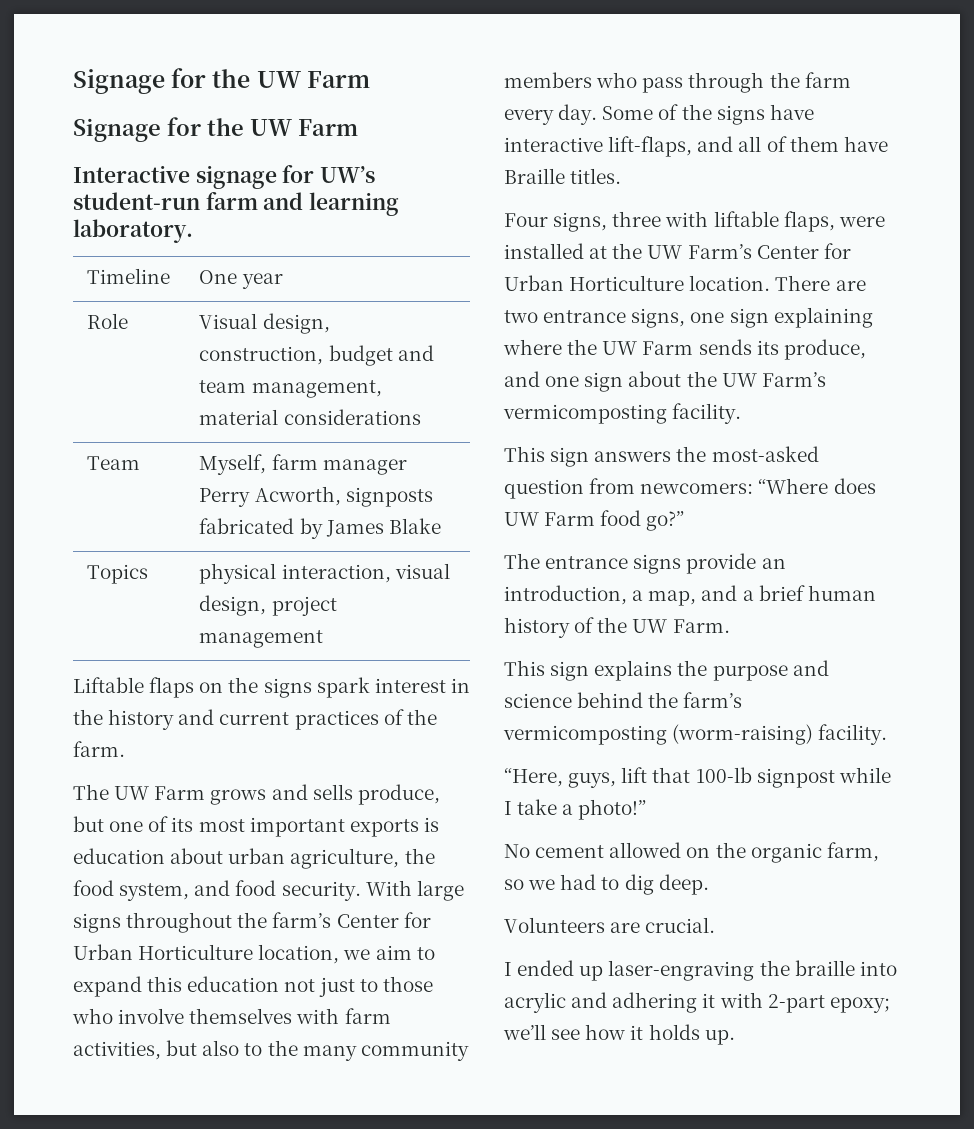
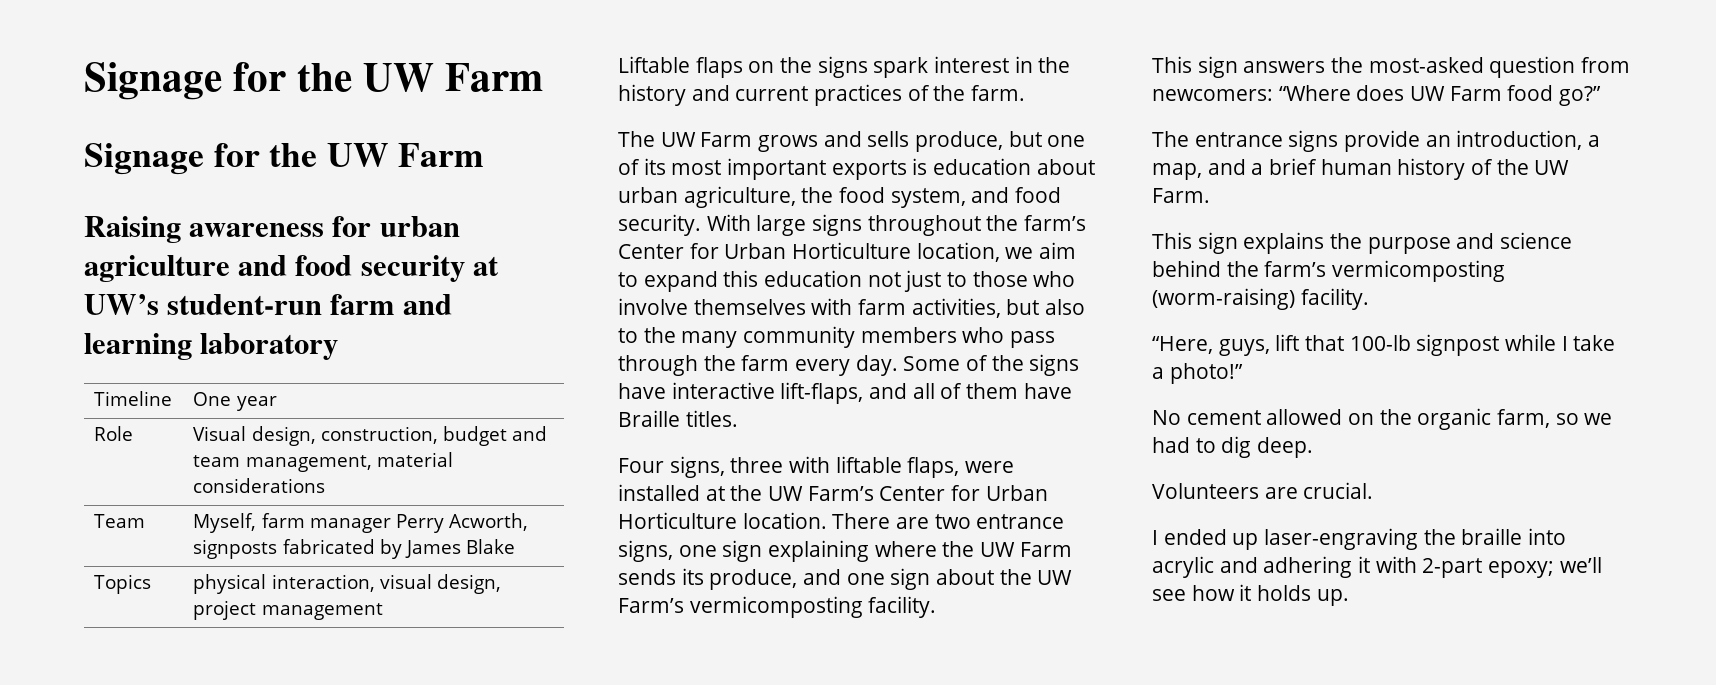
- Interactive signage for UW’s student-run farm and learning laboratory.
+ Raising awareness for urban agriculture and food security at UW’s student-run farm and learning laboratory

